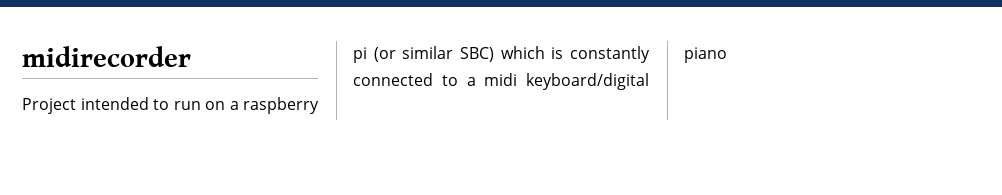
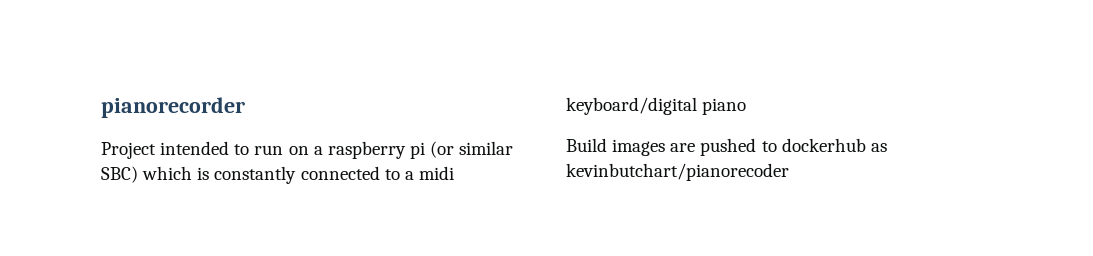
- midirecorder
+ pianorecorder
+ Build images are pushed to dockerhub as kevinbutchart/pianorecoder

